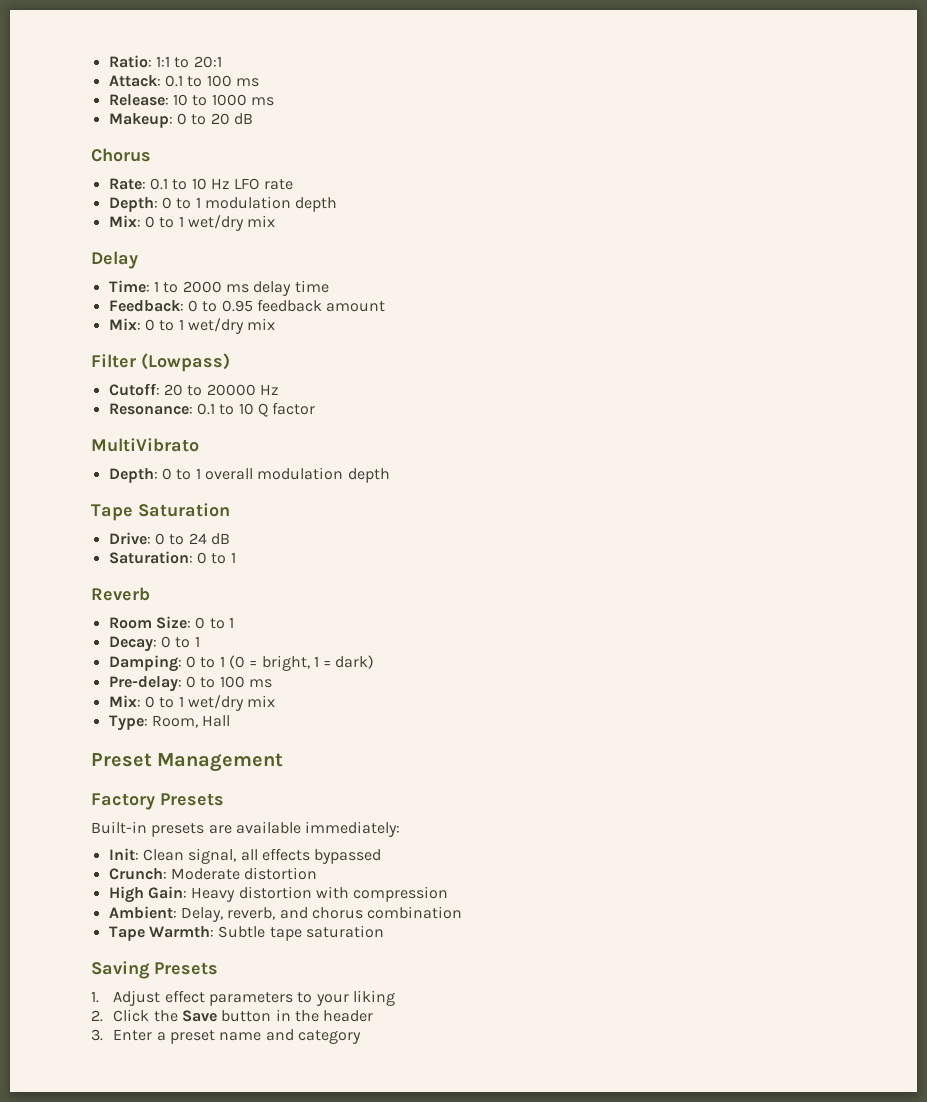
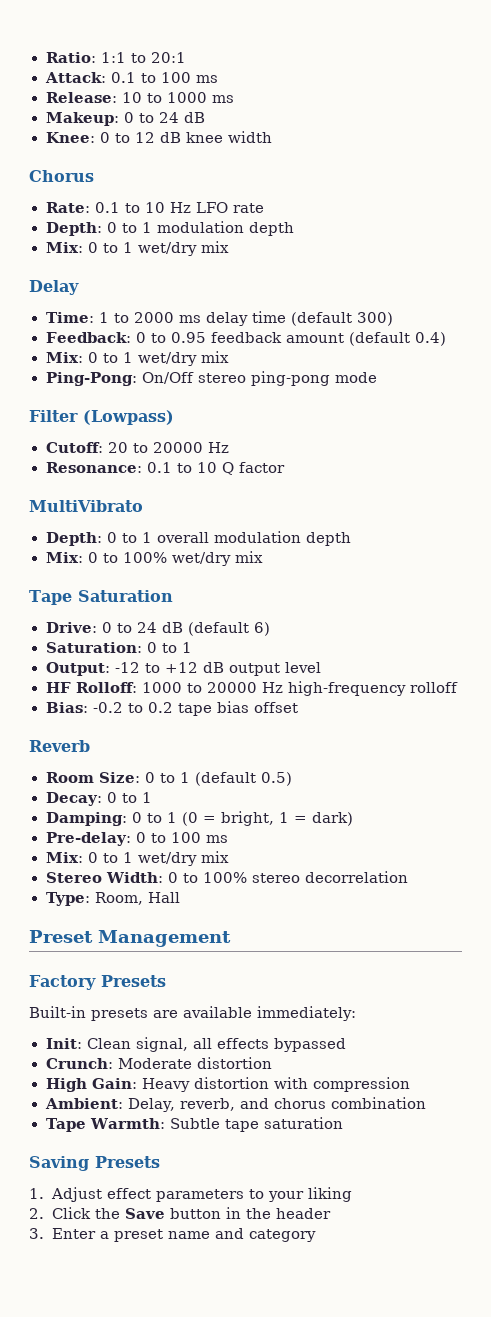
- Makeup: 0 to 20 dB
+ Makeup: 0 to 24 dB
+ Knee: 0 to 12 dB knee width
- Time: 1 to 2000 ms delay time
+ Time: 1 to 2000 ms delay time (default 300)
- Feedback: 0 to 0.95 feedback amount
+ Feedback: 0 to 0.95 feedback amount (default 0.4)
  Mix: 0 to 1 wet/dry mix
+ Ping-Pong: On/Off stereo ping-pong mode
+ Mix: 0 to 100% wet/dry mix
- Drive: 0 to 24 dB
+ Drive: 0 to 24 dB (default 6)
+ Output: -12 to +12 dB output level
+ HF Rolloff: 1000 to 20000 Hz high-frequency rolloff
+ Bias: -0.2 to 0.2 tape bias offset
- Room Size: 0 to 1
+ Room Size: 0 to 1 (default 0.5)
+ Stereo Width: 0 to 100% stereo decorrelation

